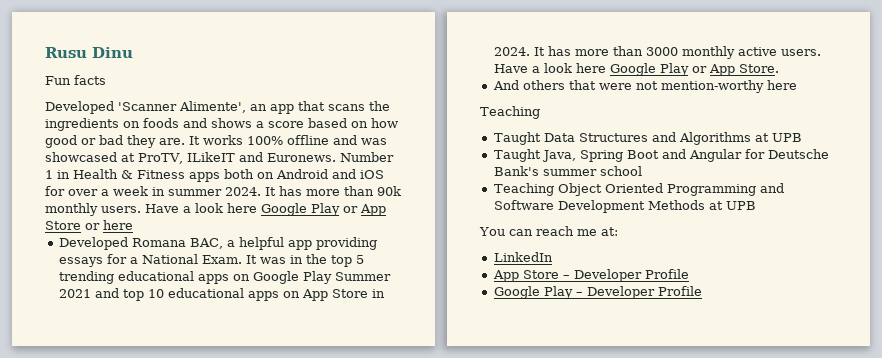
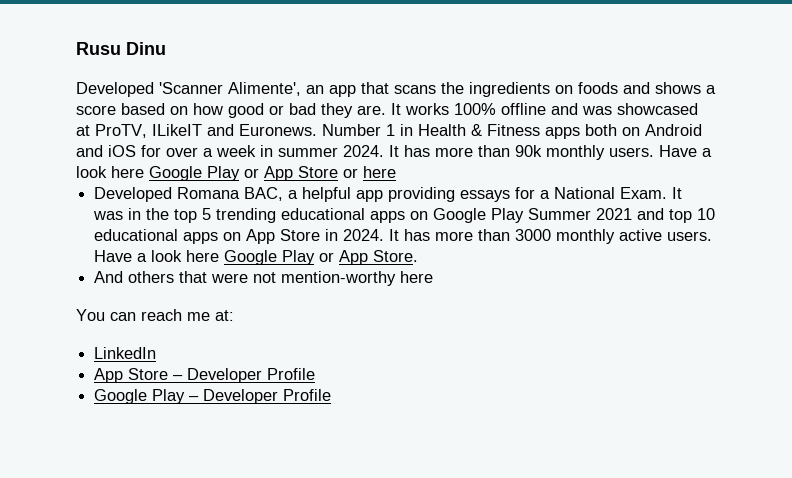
- Fun facts
  And others that were not mention-worthy here
- Teaching
- Taught Data Structures and Algorithms at UPB
- Taught Java, Spring Boot and Angular for Deutsche Bank's summer school
- Teaching Object Oriented Programming and Software Development Methods at UPB

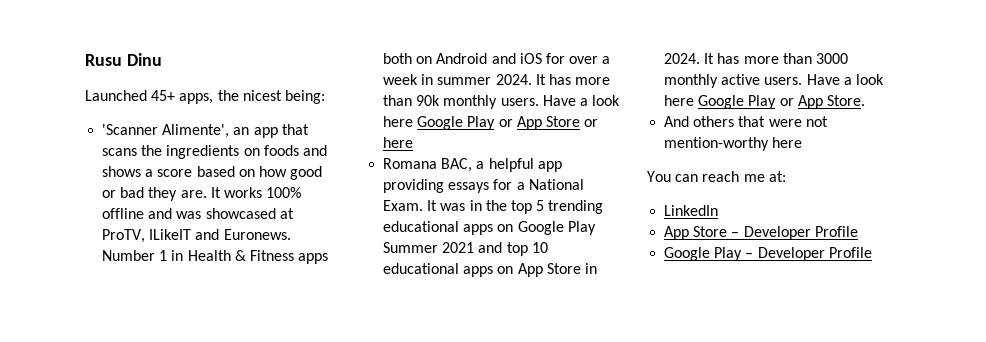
- Developed 'Scanner Alimente', an app that scans the ingredients on foods and shows a score based on how good or bad they are.
+ Launched 45+ apps, the nicest being:
+ 'Scanner Alimente', an app that scans the ingredients on foods and shows a score based on how good or bad they are.
- Developed Romana BAC, a helpful app providing essays for a National Exam.
+ Romana BAC, a helpful app providing essays for a National Exam.

